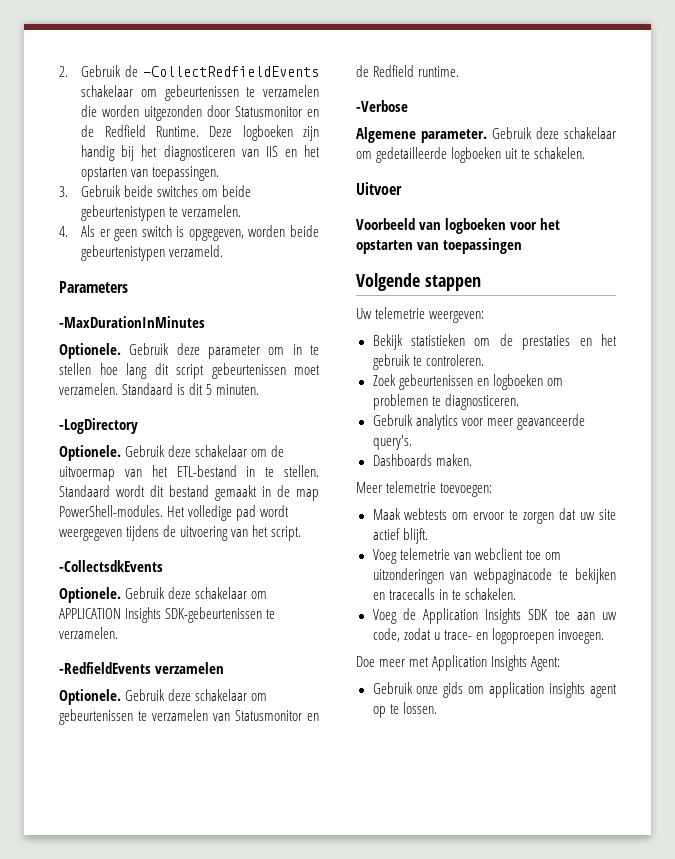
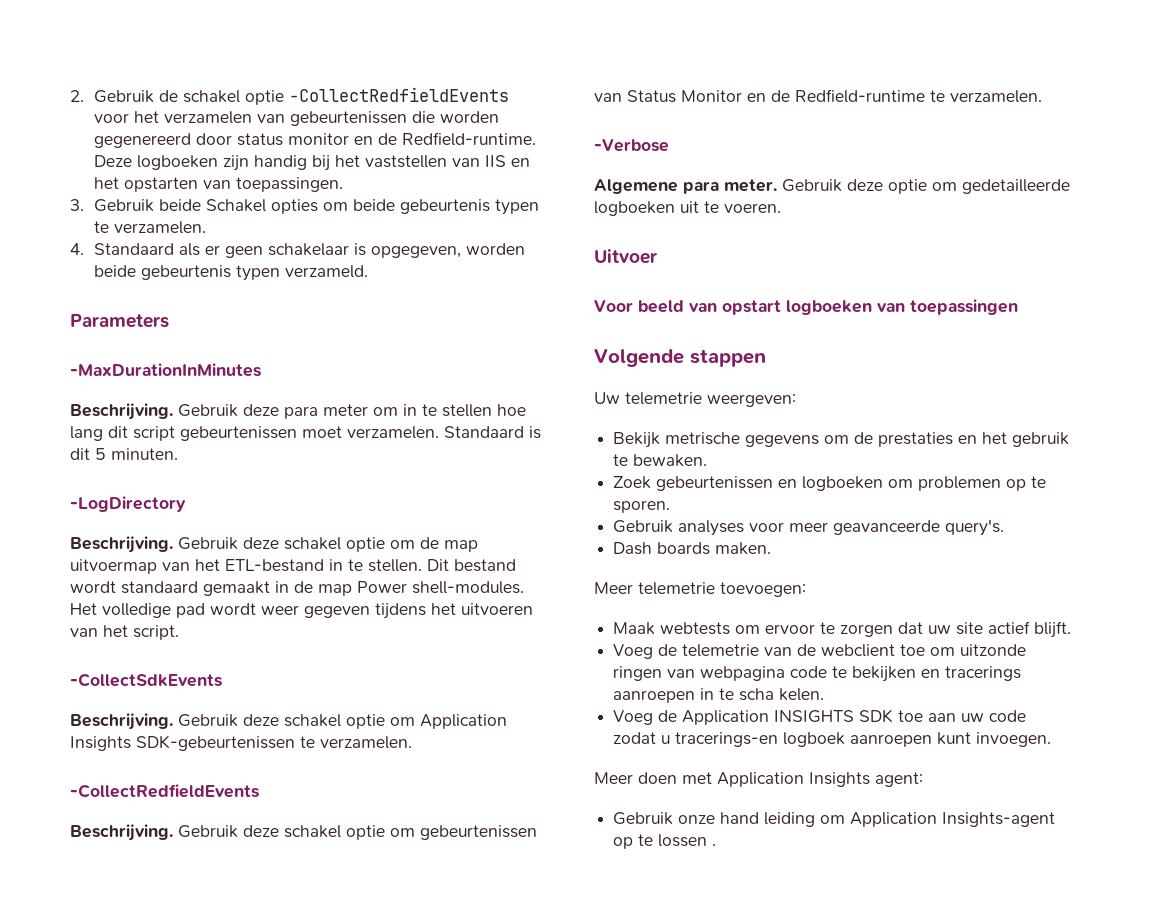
- 2. Gebruik de -CollectRedfieldEvents schakelaar om gebeurtenissen te verzamelen die worden uitgezonden door Statusmonitor en de Redfield Runtime.
+ 2. Gebruik de schakel optie -CollectRedfieldEvents voor het verzamelen van gebeurtenissen die worden gegenereerd door status monitor en de Redfield-runtime.
- Deze logboeken zijn handig bij het diagnosticeren van IIS en het opstarten van toepassingen.
+ Deze logboeken zijn handig bij het vaststellen van IIS en het opstarten van toepassingen.
- 3. Gebruik beide switches om beide gebeurtenistypen te verzamelen.
+ 3. Gebruik beide Schakel opties om beide gebeurtenis typen te verzamelen.
- 4. Als er geen switch is opgegeven, worden beide gebeurtenistypen verzameld.
+ 4. Standaard als er geen schakelaar is opgegeven, worden beide gebeurtenis typen verzameld.
- Optionele. Gebruik deze parameter om in te stellen hoe lang dit script gebeurtenissen moet verzamelen.
+ Beschrijving. Gebruik deze para meter om in te stellen hoe lang dit script gebeurtenissen moet verzamelen.
- Optionele. Gebruik deze schakelaar om de uitvoermap van het ETL-bestand in te stellen.
+ Beschrijving. Gebruik deze schakel optie om de map uitvoermap van het ETL-bestand in te stellen.
- Standaard wordt dit bestand gemaakt in de map PowerShell-modules.
+ Dit bestand wordt standaard gemaakt in de map Power shell-modules.
- Het volledige pad wordt weergegeven tijdens de uitvoering van het script.
- -CollectsdkEvents
- Optionele. Gebruik deze schakelaar om APPLICATION Insights SDK-gebeurtenissen te verzamelen.
- -RedfieldEvents verzamelen
- Optionele. Gebruik deze schakelaar om gebeurtenissen te verzamelen van Statusmonitor en de Redfield runtime.
+ Het volledige pad wordt weer gegeven tijdens het uitvoeren van het script.
+ -CollectSdkEvents
+ Beschrijving. Gebruik deze schakel optie om Application Insights SDK-gebeurtenissen te verzamelen.
+ -CollectRedfieldEvents
+ Beschrijving. Gebruik deze schakel optie om gebeurtenissen van Status Monitor en de Redfield-runtime te verzamelen.
- Algemene parameter. Gebruik deze schakelaar om gedetailleerde logboeken uit te schakelen.
+ Algemene para meter. Gebruik deze optie om gedetailleerde logboeken uit te voeren.
- Voorbeeld van logboeken voor het opstarten van toepassingen
+ Voor beeld van opstart logboeken van toepassingen
- Bekijk statistieken om de prestaties en het gebruik te controleren.
+ Bekijk metrische gegevens om de prestaties en het gebruik te bewaken.
- Zoek gebeurtenissen en logboeken om problemen te diagnosticeren.
- Gebruik analytics voor meer geavanceerde query's.
+ Zoek gebeurtenissen en logboeken om problemen op te sporen.
+ Gebruik analyses voor meer geavanceerde query's.
- Dashboards maken.
+ Dash boards maken.
- Voeg telemetrie van webclient toe om uitzonderingen van webpaginacode te bekijken en tracecalls in te schakelen.
+ Voeg de telemetrie van de webclient toe om uitzonde ringen van webpagina code te bekijken en tracerings aanroepen in te scha kelen.
- Voeg de Application Insights SDK toe aan uw code, zodat u trace- en logoproepen invoegen.
+ Voeg de Application INSIGHTS SDK toe aan uw code zodat u tracerings-en logboek aanroepen kunt invoegen.
- Doe meer met Application Insights Agent:
+ Meer doen met Application Insights agent:
- Gebruik onze gids om application insights agent op te lossen.
+ Gebruik onze hand leiding om Application Insights-agent op te lossen .

